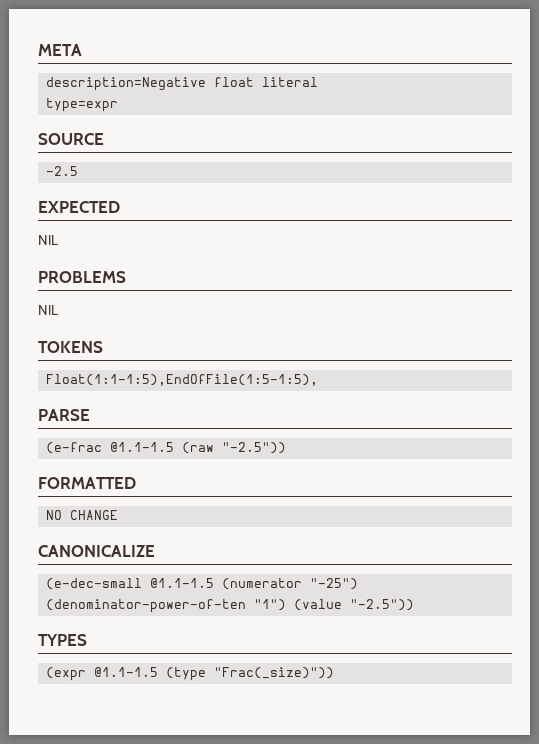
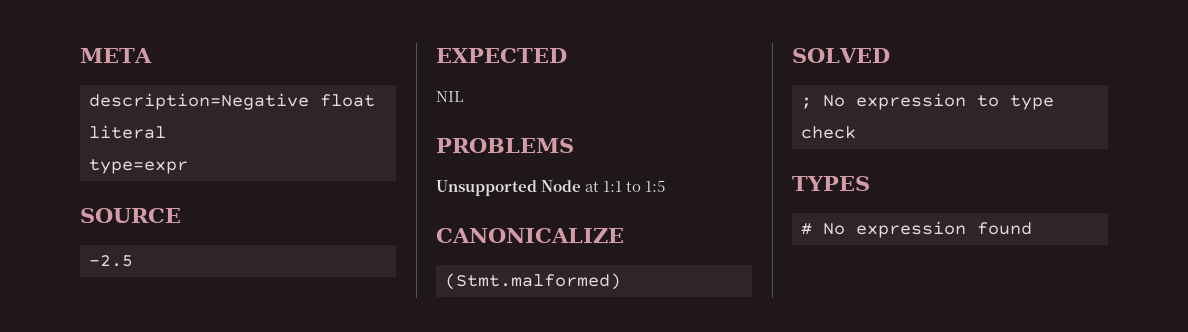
  PROBLEMS
- NIL
- TOKENS
- Float(1:1-1:5),EndOfFile(1:5-1:5),
- PARSE
- (e-frac @1.1-1.5 (raw "-2.5"))
- FORMATTED
- NO CHANGE
+ Unsupported Node at 1:1 to 1:5
  CANONICALIZE
- (e-dec-small @1.1-1.5 (numerator "-25") (denominator-power-of-ten "1") (value "-2.5"))
+ (Stmt.malformed)
+ SOLVED
+ ; No expression to type check
  TYPES
- (expr @1.1-1.5 (type "Frac(_size)"))
+ # No expression found

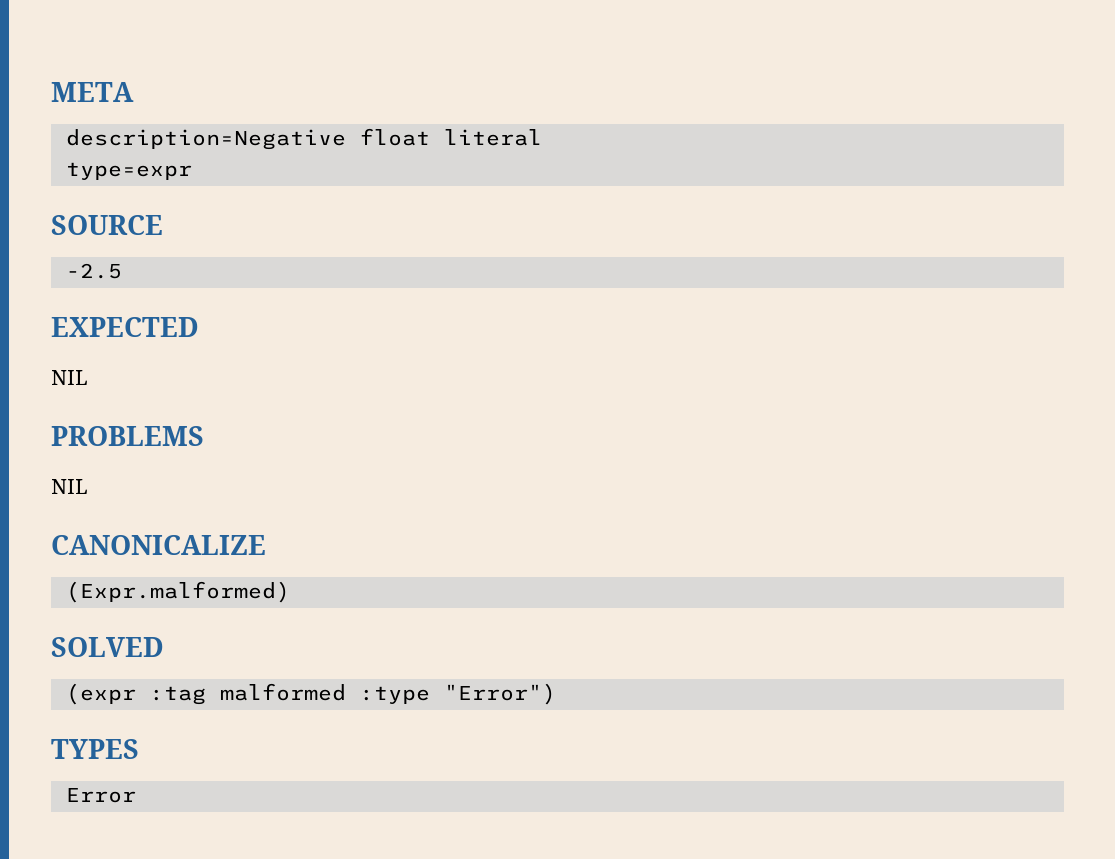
  PROBLEMS
- Unsupported Node at 1:1 to 1:5
+ NIL
- (Stmt.malformed)
+ (Expr.malformed)
- ; No expression to type check
+ (expr :tag malformed :type "Error")
  TYPES
- # No expression found
+ Error

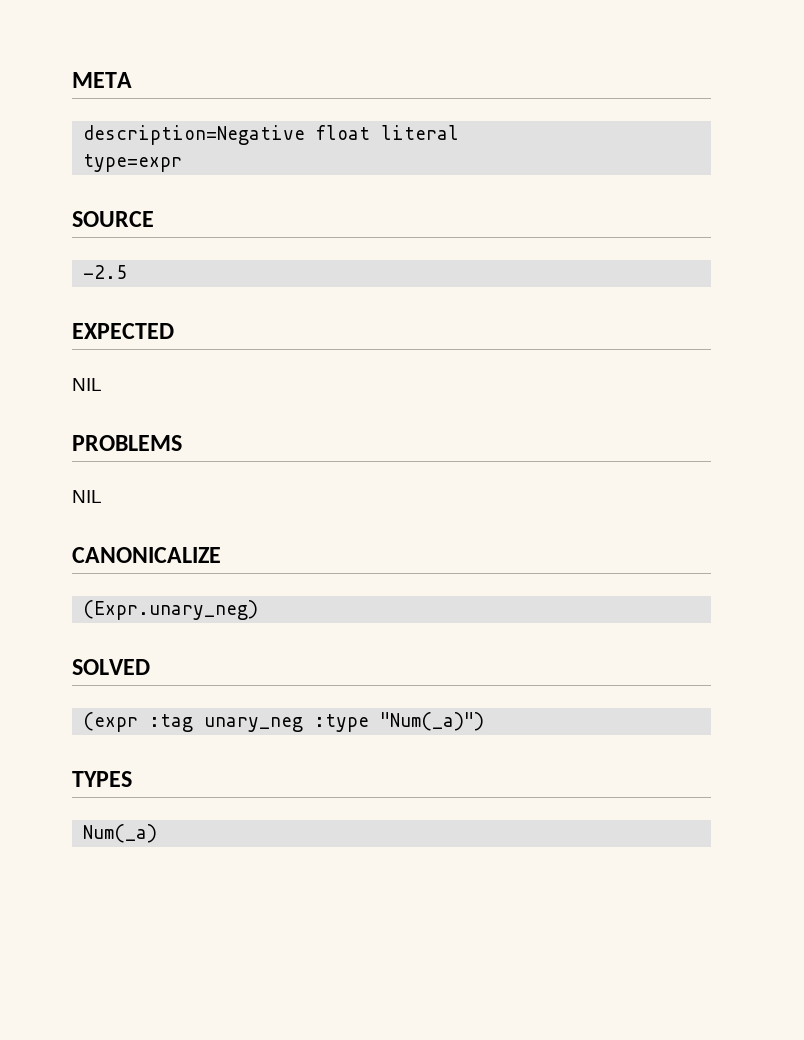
- (Expr.malformed)
+ (Expr.unary_neg)
- (expr :tag malformed :type "Error")
+ (expr :tag unary_neg :type "Num(_a)")
- Error
+ Num(_a)

